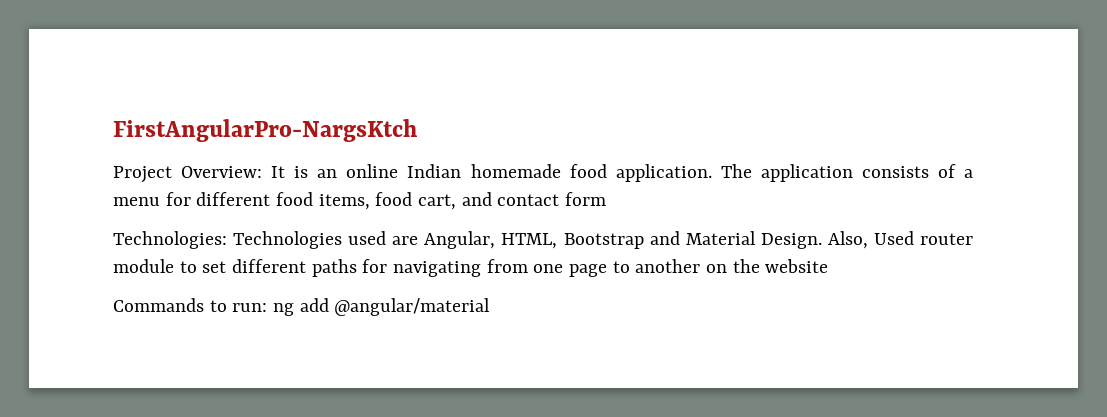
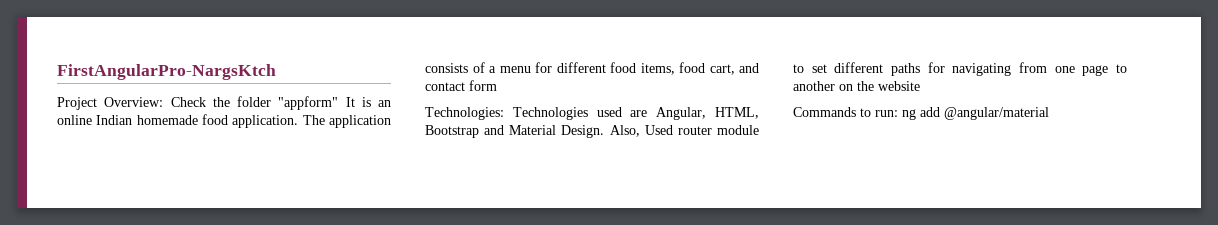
- Project Overview: It is an online Indian homemade food application.
+ Project Overview: Check the folder "appform" It is an online Indian homemade food application.

